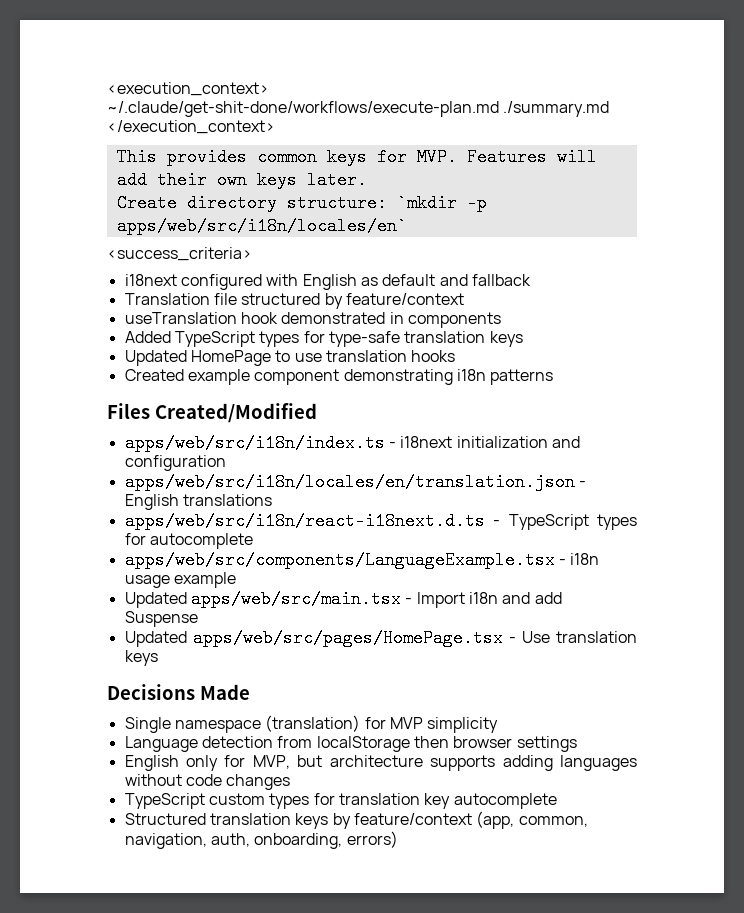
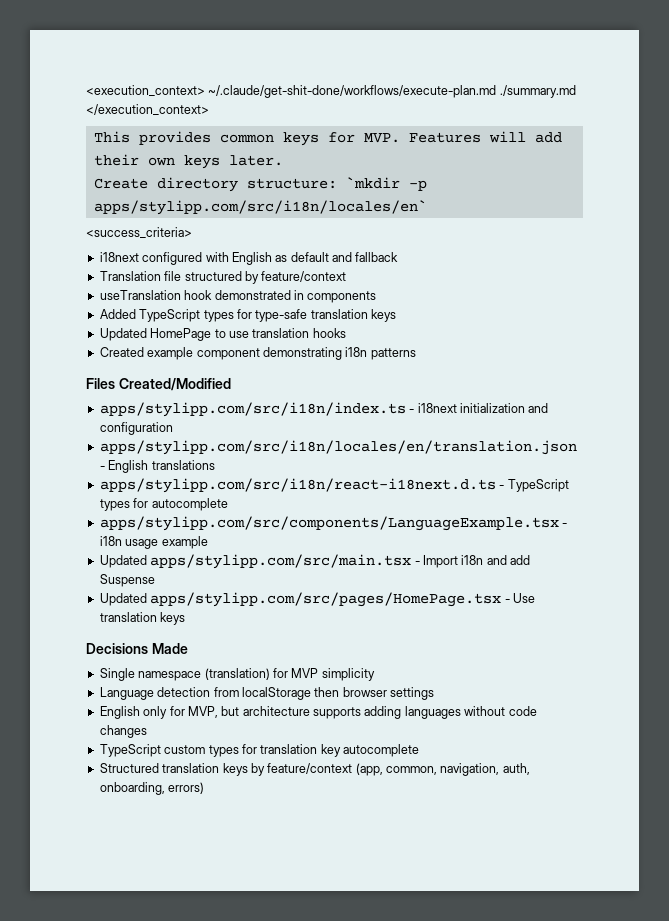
- Create directory structure: `mkdir -p apps/web/src/i18n/locales/en`
+ Create directory structure: `mkdir -p apps/stylipp.com/src/i18n/locales/en`
- apps/web/src/i18n/index.ts - i18next initialization and configuration
+ apps/stylipp.com/src/i18n/index.ts - i18next initialization and configuration
- apps/web/src/i18n/locales/en/translation.json - English translations
+ apps/stylipp.com/src/i18n/locales/en/translation.json - English translations
- apps/web/src/i18n/react-i18next.d.ts - TypeScript types for autocomplete
+ apps/stylipp.com/src/i18n/react-i18next.d.ts - TypeScript types for autocomplete
- apps/web/src/components/LanguageExample.tsx - i18n usage example
+ apps/stylipp.com/src/components/LanguageExample.tsx - i18n usage example
- Updated apps/web/src/main.tsx - Import i18n and add Suspense
+ Updated apps/stylipp.com/src/main.tsx - Import i18n and add Suspense
- Updated apps/web/src/pages/HomePage.tsx - Use translation keys
+ Updated apps/stylipp.com/src/pages/HomePage.tsx - Use translation keys

